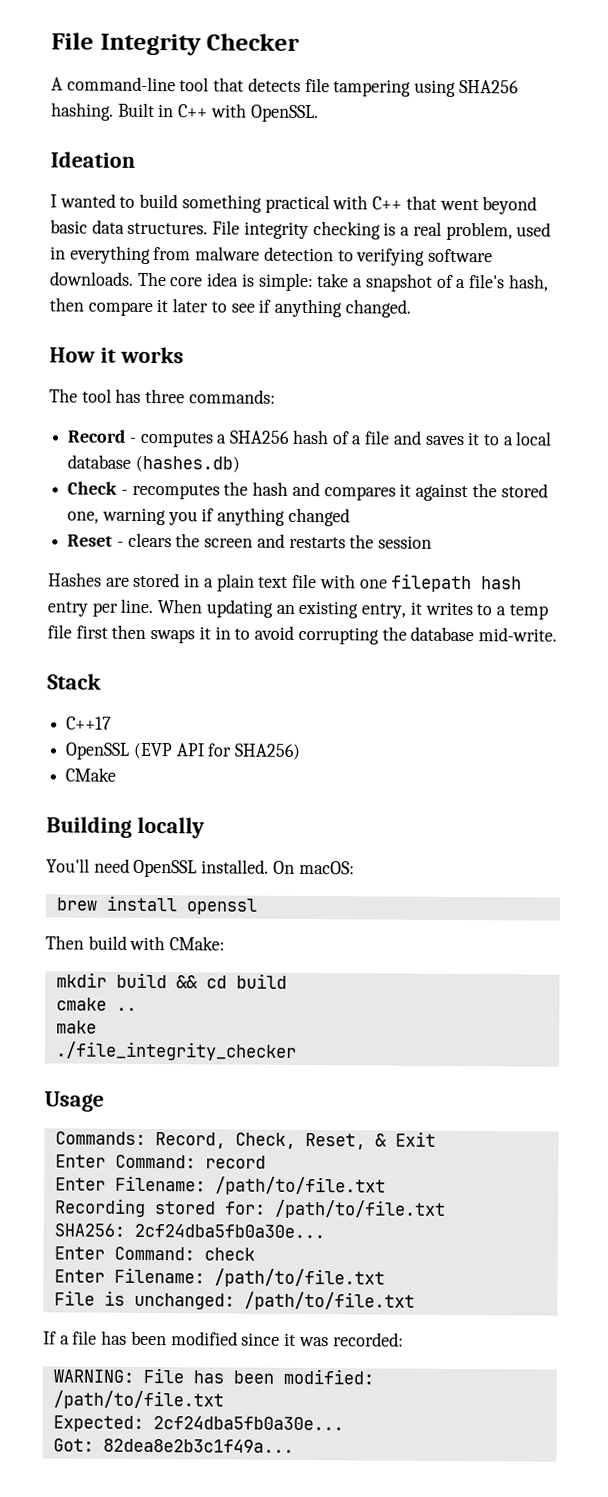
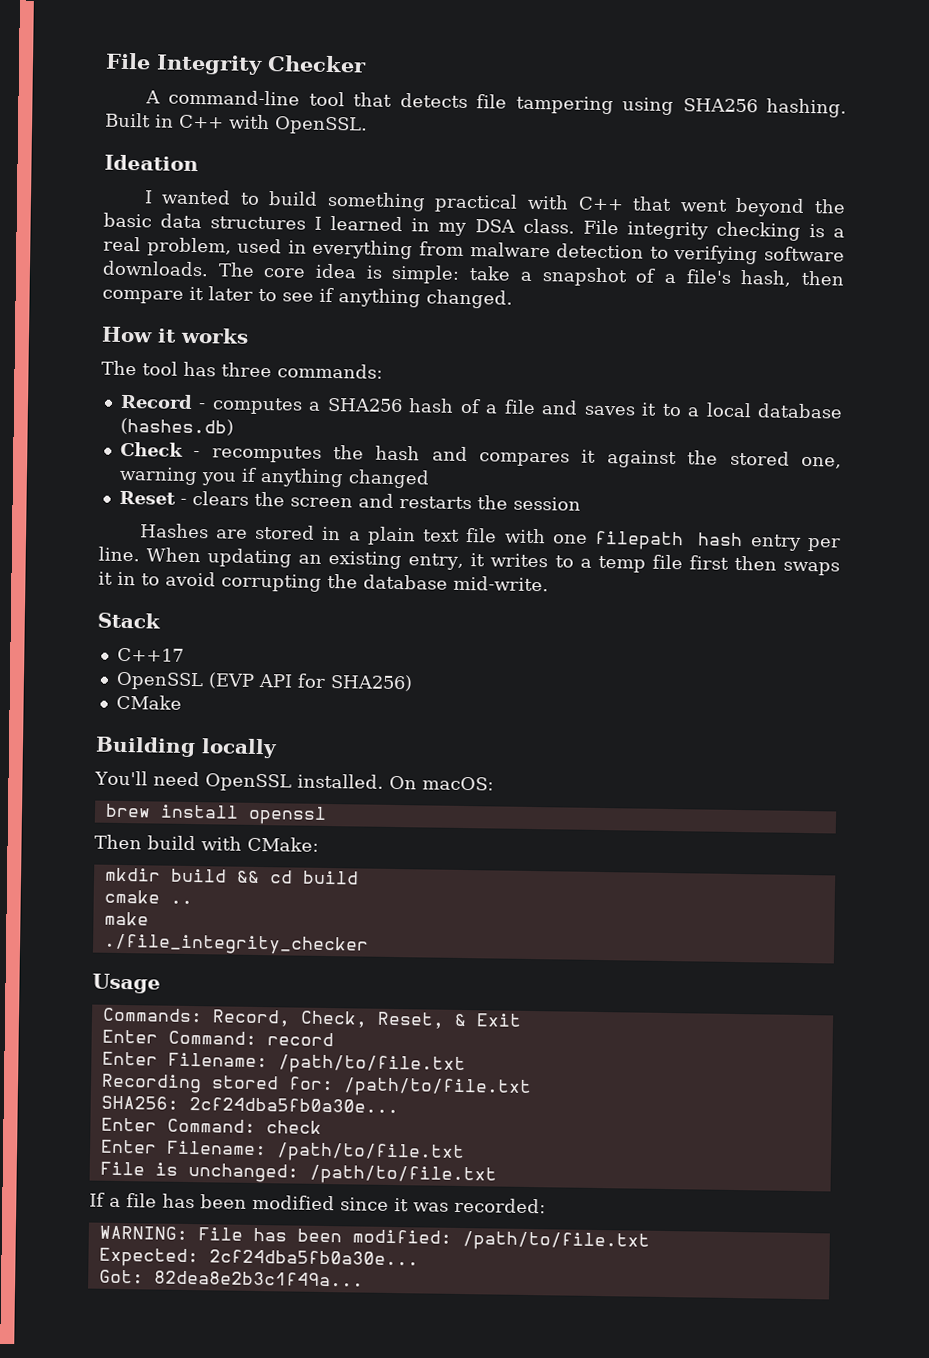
- I wanted to build something practical with C++ that went beyond basic data structures.
+ I wanted to build something practical with C++ that went beyond the basic data structures I learned in my DSA class.

